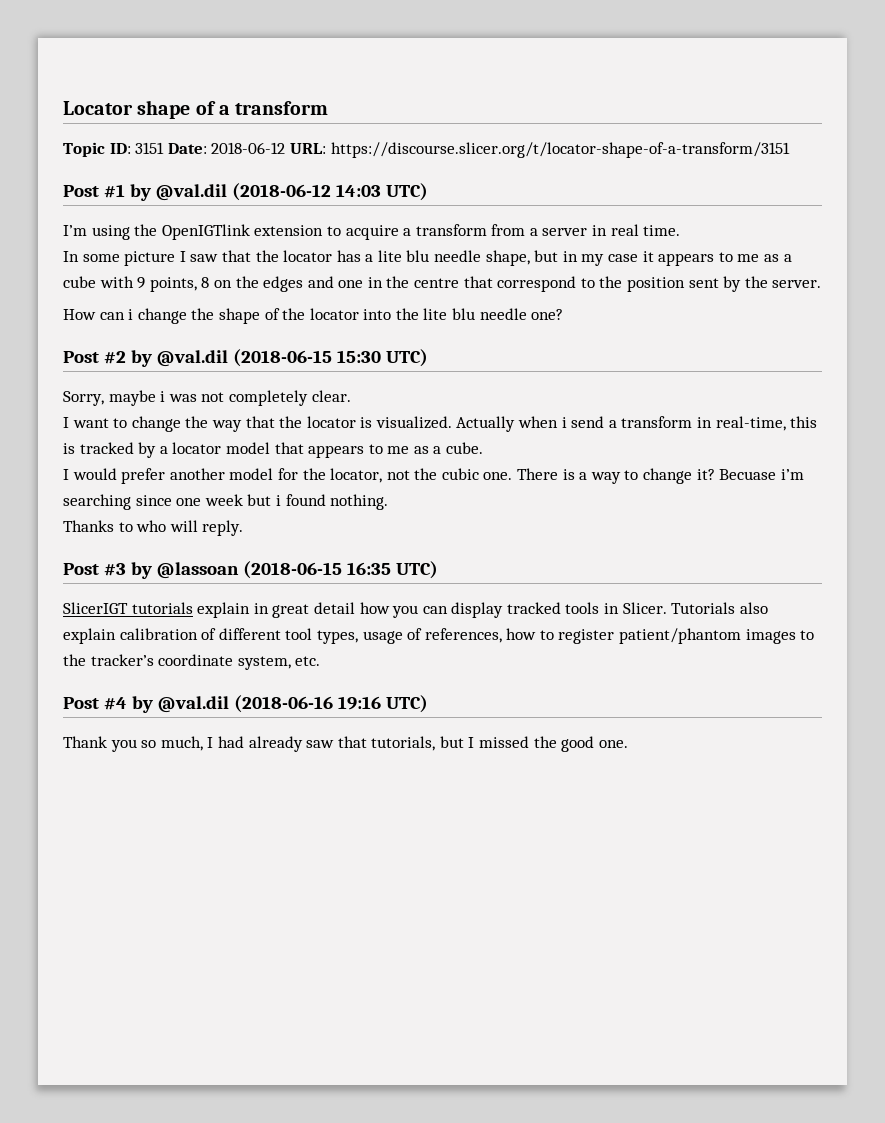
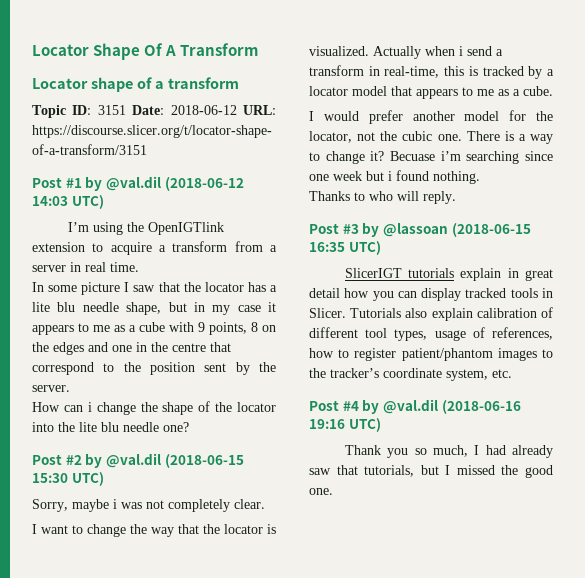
+ Locator Shape Of A Transform

